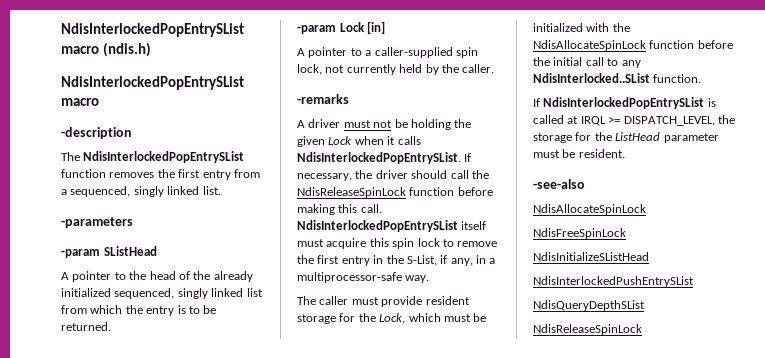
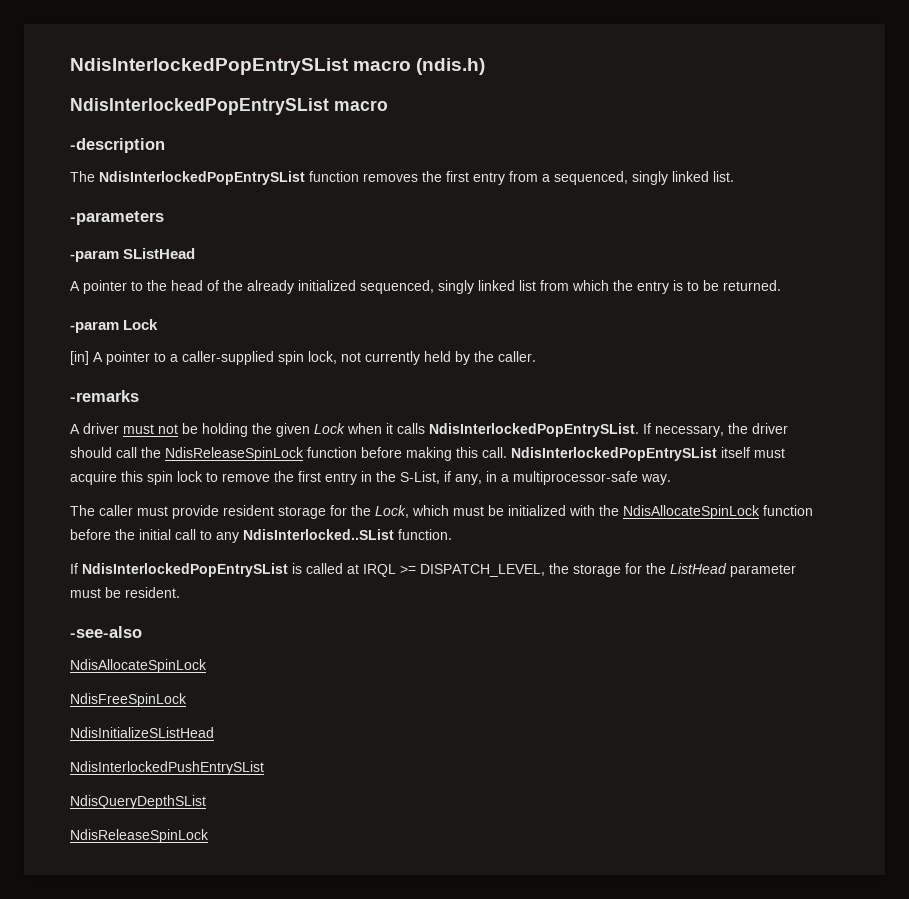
- -param Lock [in]
- A pointer to a caller-supplied spin lock, not currently held by the caller.
+ -param Lock
+ [in] A pointer to a caller-supplied spin lock, not currently held by the caller.

